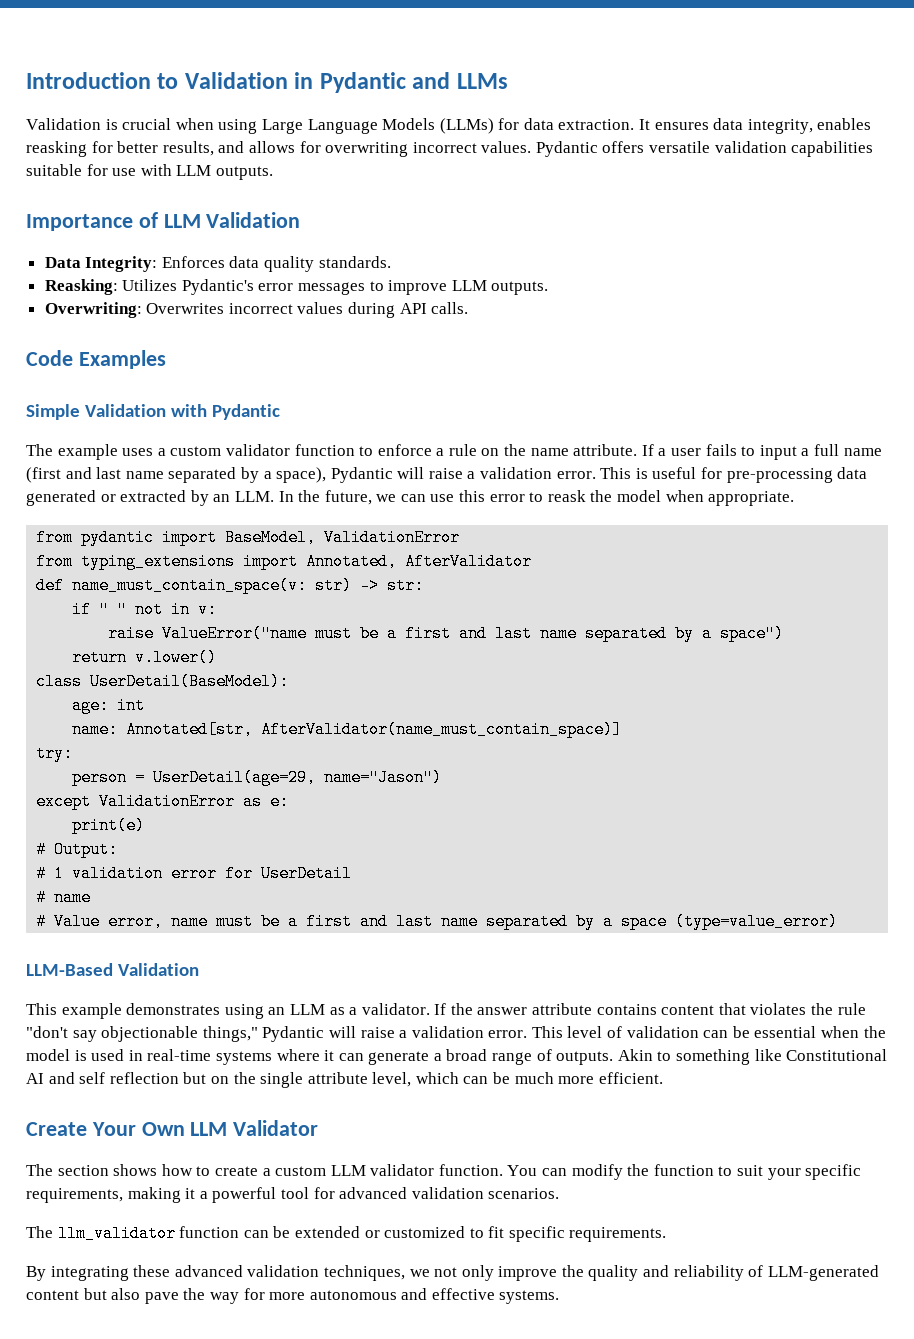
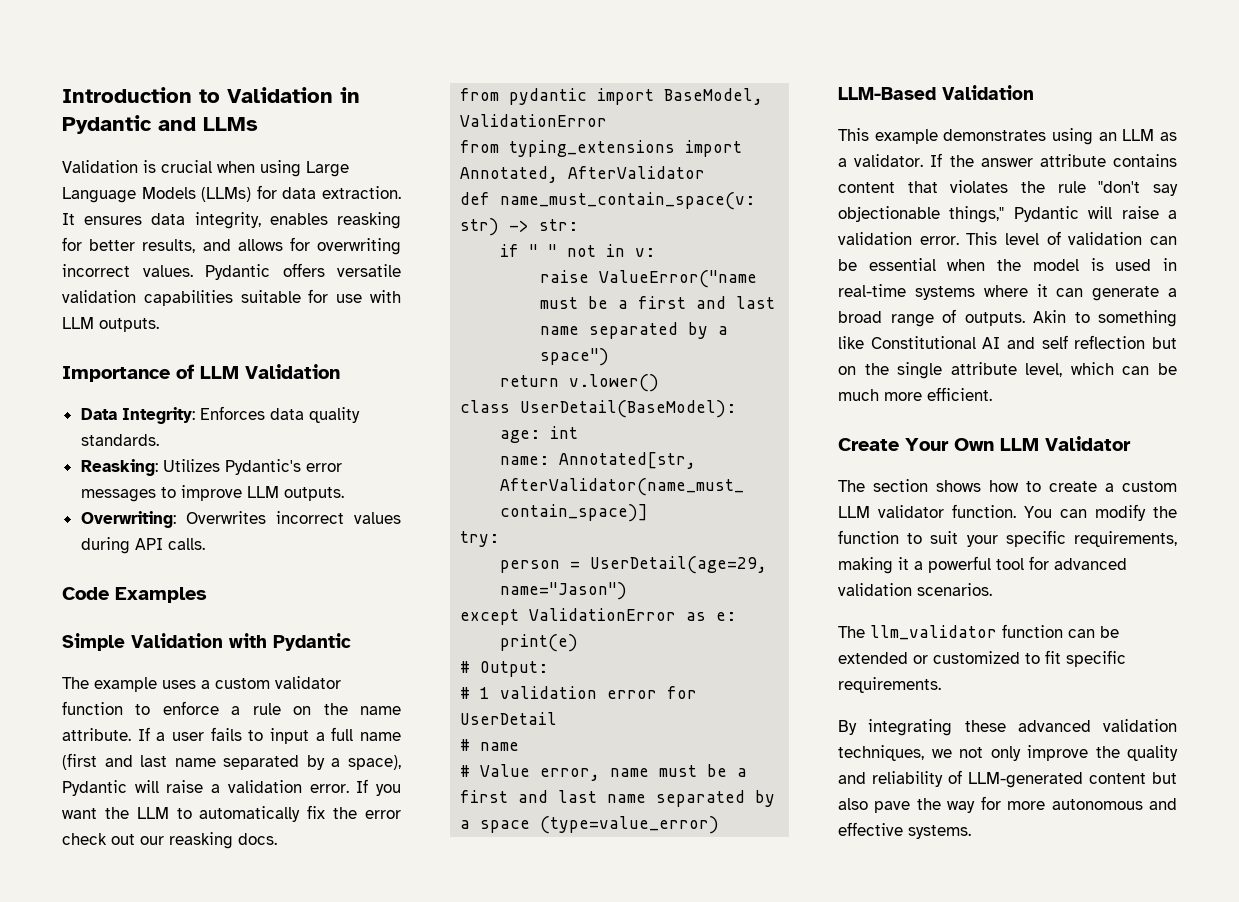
- This is useful for pre-processing data generated or extracted by an LLM. In the future, we can use this error to reask the model when appropriate.
+ If you want the LLM to automatically fix the error check out our reasking docs.

